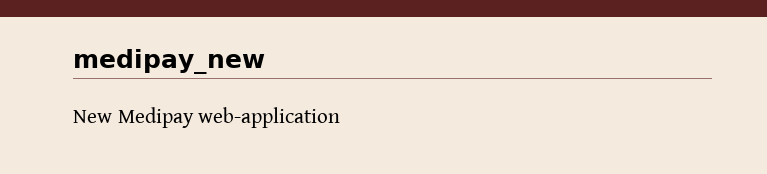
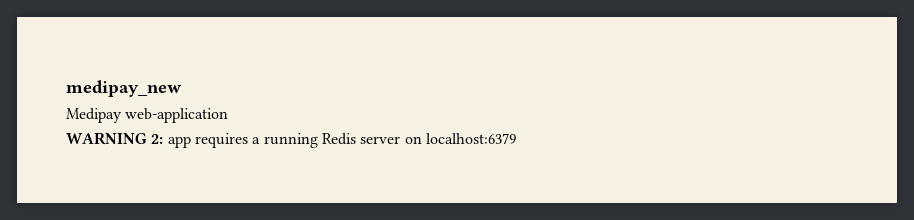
- New Medipay web-application
+ Medipay web-application
+ WARNING 2: app requires a running Redis server on localhost:6379

